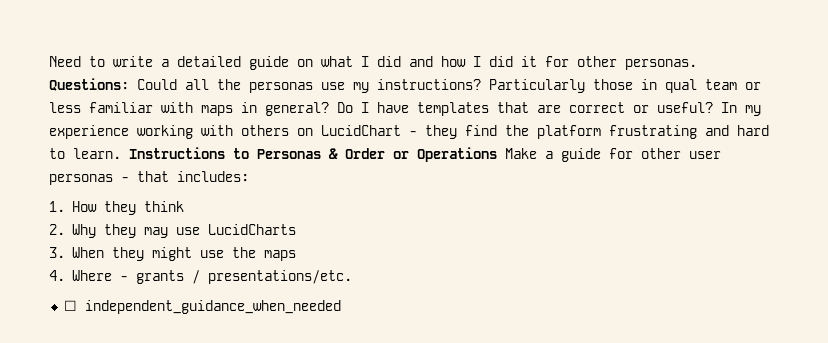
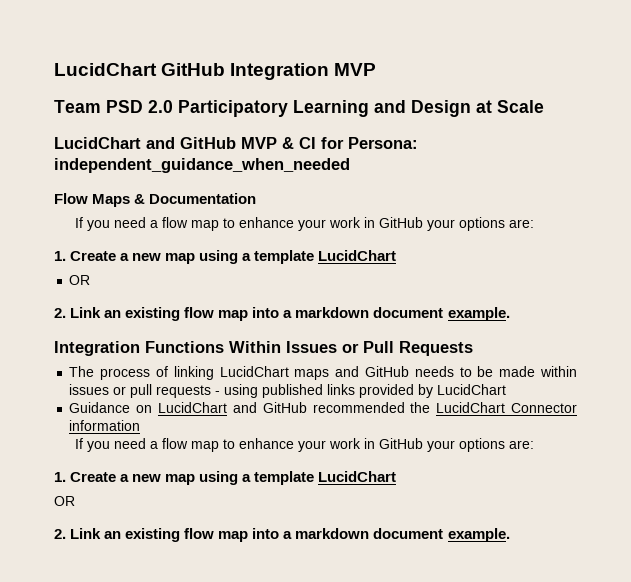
- Need to write a detailed guide on what I did and how I did it for other personas. Questions: Could all the personas use my instructions? Particularly those in qual team or less familiar with maps in general? Do I have templates that are correct or useful? In my experience working with others on LucidChart - they find the platform frustrating and hard to learn. Instructions to Personas & Order or Operations Make a guide for other user personas - that includes:
- 1. How they think
- 2. Why they may use LucidCharts
- 3. When they might use the maps
- 4. Where - grants / presentations/etc.
- ☐ independent_guidance_when_needed
+ LucidChart GitHub Integration MVP
+ Team PSD 2.0 Participatory Learning and Design at Scale
+ LucidChart and GitHub MVP & CI for Persona: independent_guidance_when_needed
+ Flow Maps & Documentation
+ If you need a flow map to enhance your work in GitHub your options are:
+ 1. Create a new map using a template LucidChart
+ OR
+ 2. Link an existing flow map into a markdown document example.
+ Integration Functions Within Issues or Pull Requests
+ The process of linking LucidChart maps and GitHub needs to be made within issues or pull requests - using published links provided by LucidChart
+ Guidance on LucidChart and GitHub recommended the LucidChart Connector information
+ If you need a flow map to enhance your work in GitHub your options are:
+ 1. Create a new map using a template LucidChart
+ OR
+ 2. Link an existing flow map into a markdown document example.

